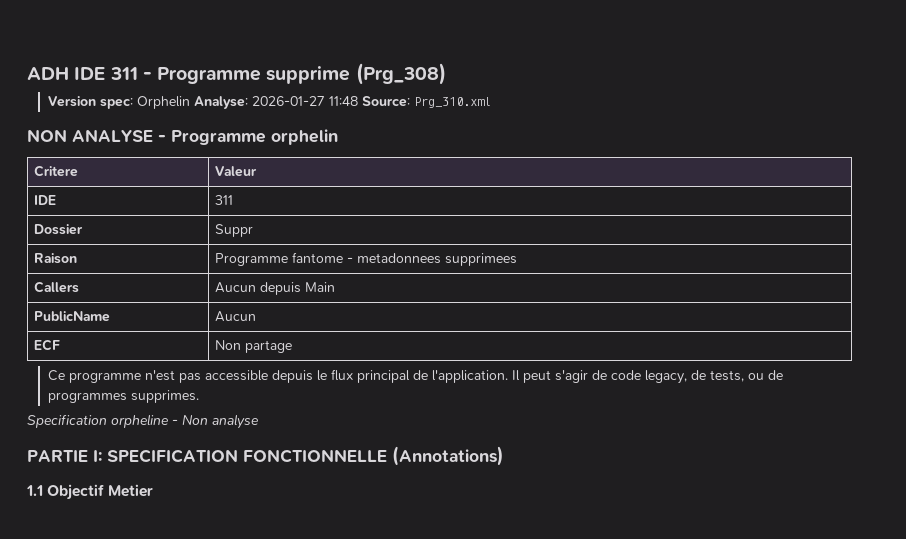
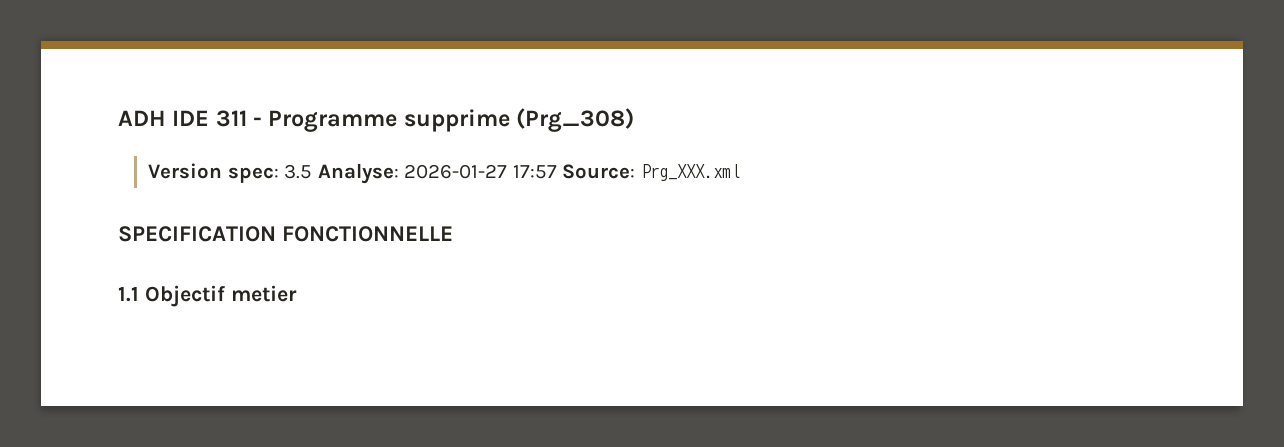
- Version spec: Orphelin Analyse: 2026-01-27 11:48 Source: Prg_310.xml
- NON ANALYSE - Programme orphelin
- Critere | Valeur
- IDE | 311
- Dossier | Suppr
- Raison | Programme fantome - metadonnees supprimees
- Callers | Aucun depuis Main
- PublicName | Aucun
- ECF | Non partage
- Ce programme n'est pas accessible depuis le flux principal de l'application. Il peut s'agir de code legacy, de tests, ou de programmes supprimes.
- Specification orpheline - Non analyse
- PARTIE I: SPECIFICATION FONCTIONNELLE (Annotations)
+ Version spec: 3.5 Analyse: 2026-01-27 17:57 Source: Prg_XXX.xml
+ SPECIFICATION FONCTIONNELLE
- 1.1 Objectif Metier
+ 1.1 Objectif metier

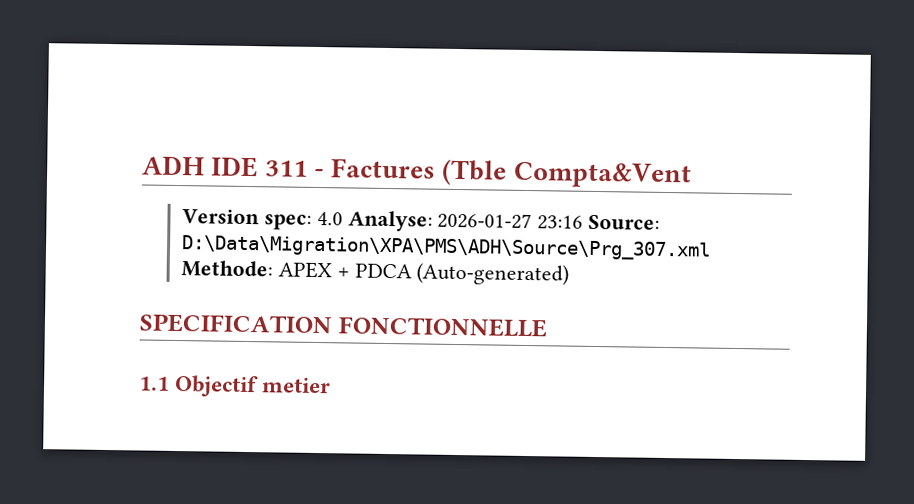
- ADH IDE 311 - Programme supprime (Prg_308)
+ ADH IDE 311 - Factures (Tble Compta&Vent
- Version spec: 3.5 Analyse: 2026-01-27 17:57 Source: Prg_XXX.xml
+ Version spec: 4.0 Analyse: 2026-01-27 23:16 Source: D:\Data\Migration\XPA\PMS\ADH\Source\Prg_307.xml Methode: APEX + PDCA (Auto-generated)

